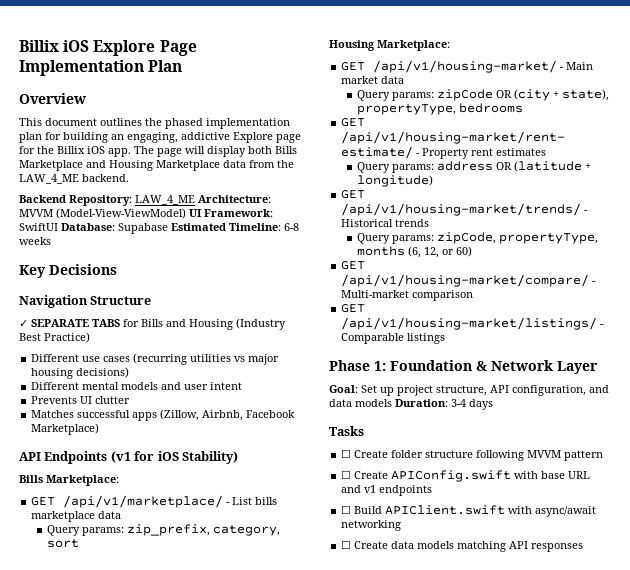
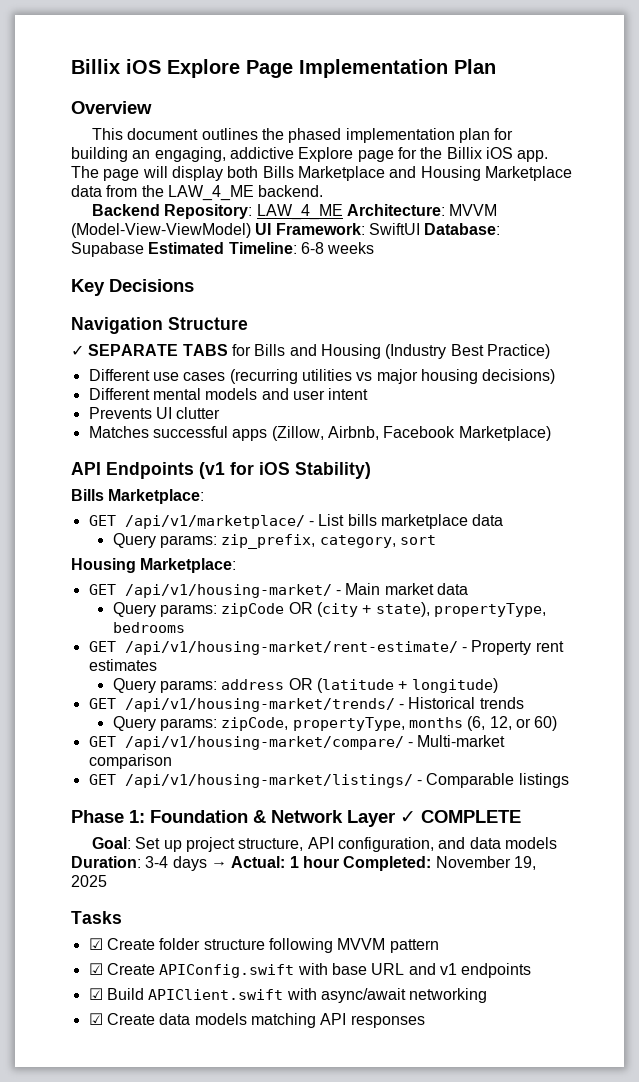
- Phase 1: Foundation & Network Layer
+ Phase 1: Foundation & Network Layer ✓ COMPLETE
- Goal: Set up project structure, API configuration, and data models Duration: 3-4 days
+ Goal: Set up project structure, API configuration, and data models Duration: 3-4 days → Actual: 1 hour Completed: November 19, 2025
- ☐ Create folder structure following MVVM pattern
+ ☑ Create folder structure following MVVM pattern
- ☐ Create APIConfig.swift with base URL and v1 endpoints
+ ☑ Create APIConfig.swift with base URL and v1 endpoints
- ☐ Build APIClient.swift with async/await networking
+ ☑ Build APIClient.swift with async/await networking
- ☐ Create data models matching API responses
+ ☑ Create data models matching API responses

